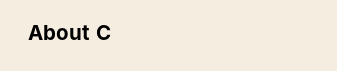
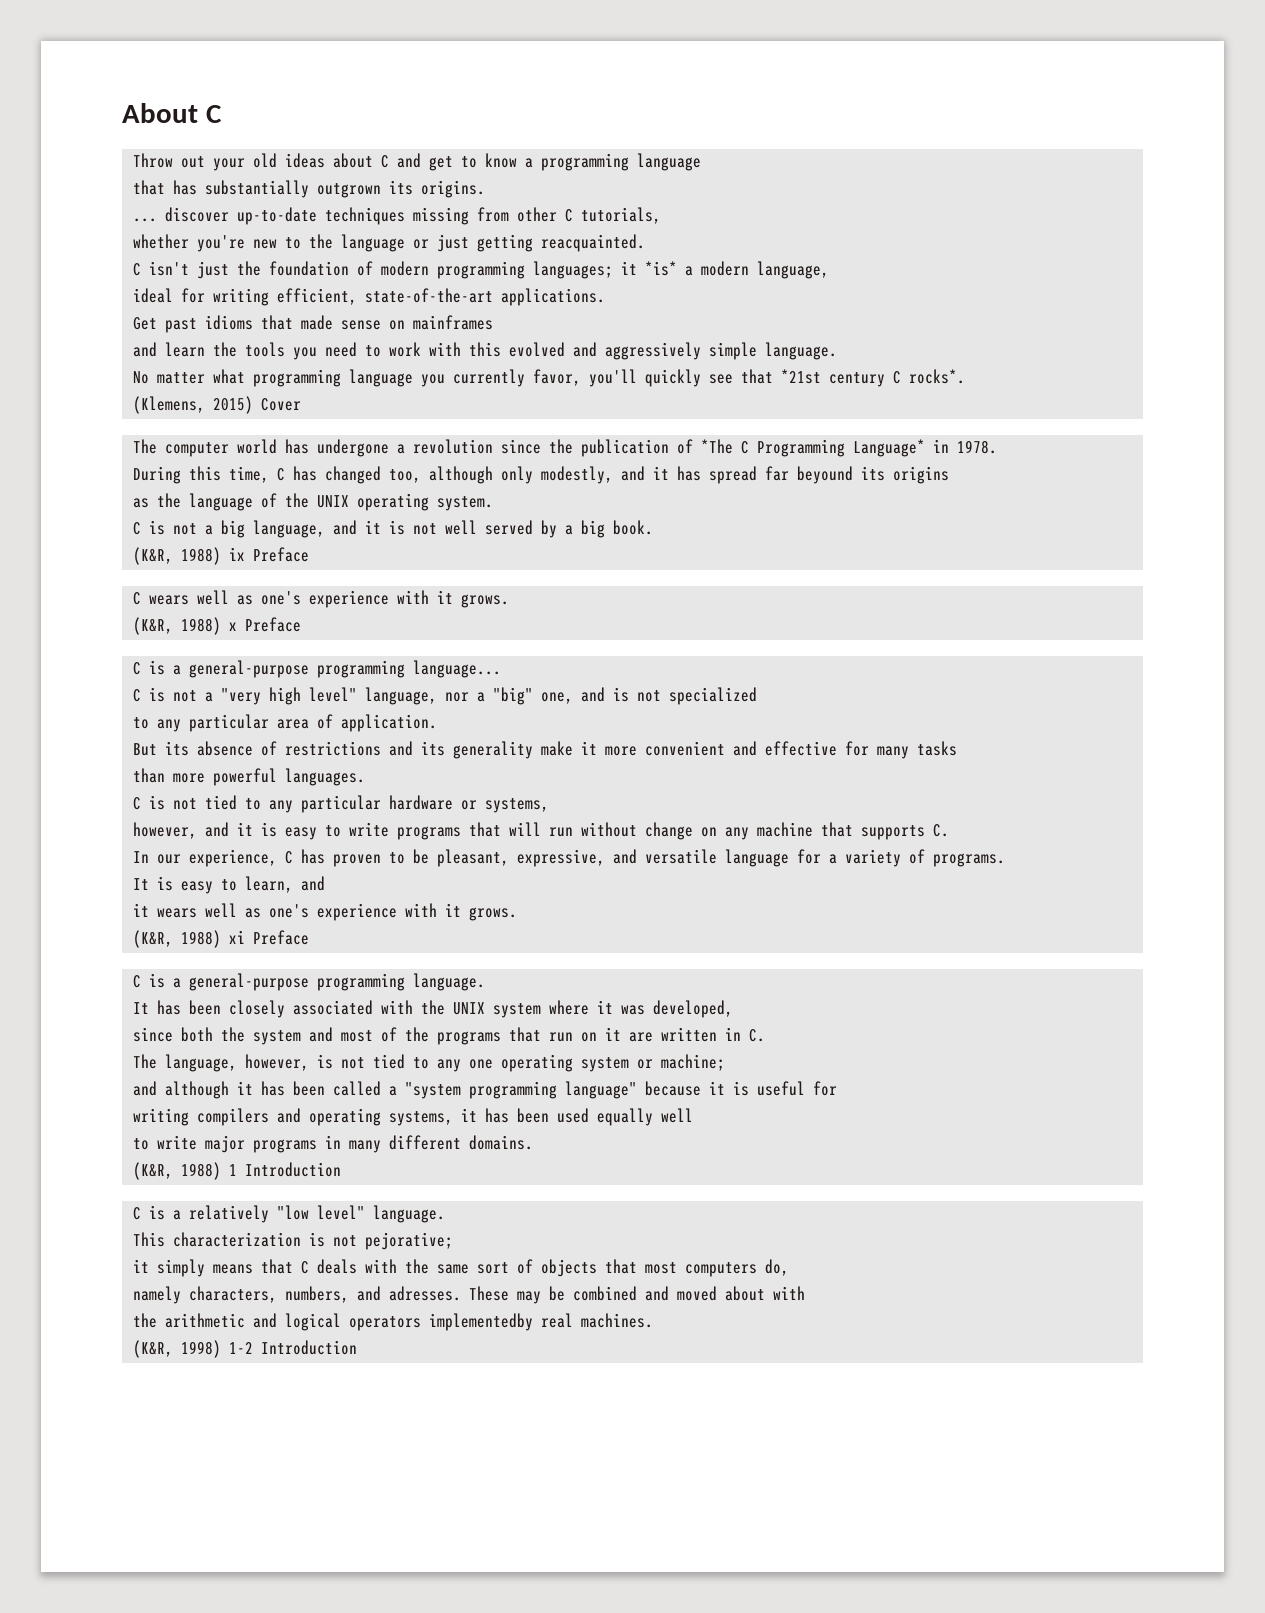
+ Throw out your old ideas about C and get to know a programming language
+ that has substantially outgrown its origins.
+ ... discover up-to-date techniques missing from other C tutorials,
+ whether you're new to the language or just getting reacquainted.
+ C isn't just the foundation of modern programming languages; it *is* a modern language,
+ ideal for writing efficient, state-of-the-art applications.
+ Get past idioms that made sense on mainframes
+ and learn the tools you need to work with this evolved and aggressively simple language.
+ No matter what programming language you currently favor, you'll quickly see that *21st century C rocks*.
+ (Klemens, 2015) Cover
+ The computer world has undergone a revolution since the publication of *The C Programming Language* in 1978.
+ During this time, C has changed too, although only modestly, and it has spread far beyound its origins
+ as the language of the UNIX operating system.
+ C is not a big language, and it is not well served by a big book.
+ (K&R, 1988) ix Preface
+ C wears well as one's experience with it grows.
+ (K&R, 1988) x Preface
+ C is a general-purpose programming language...
+ C is not a "very high level" language, nor a "big" one, and is not specialized
+ to any particular area of application.
+ But its absence of restrictions and its generality make it more convenient and effective for many tasks
+ than more powerful languages.
+ C is not tied to any particular hardware or systems,
+ however, and it is easy to write programs that will run without change on any machine that supports C.
+ In our experience, C has proven to be pleasant, expressive, and versatile language for a variety of programs.
+ It is easy to learn, and
+ it wears well as one's experience with it grows.
+ (K&R, 1988) xi Preface
+ C is a general-purpose programming language.
+ It has been closely associated with the UNIX system where it was developed,
+ since both the system and most of the programs that run on it are written in C.
+ The language, however, is not tied to any one operating system or machine;
+ and although it has been called a "system programming language" because it is useful for
+ writing compilers and operating systems, it has been used equally well
+ to write major programs in many different domains.
+ (K&R, 1988) 1 Introduction
+ C is a relatively "low level" language.
+ This characterization is not pejorative;
+ it simply means that C deals with the same sort of objects that most computers do,
+ namely characters, numbers, and adresses. These may be combined and moved about with
+ the arithmetic and logical operators implementedby real machines.
+ (K&R, 1998) 1-2 Introduction

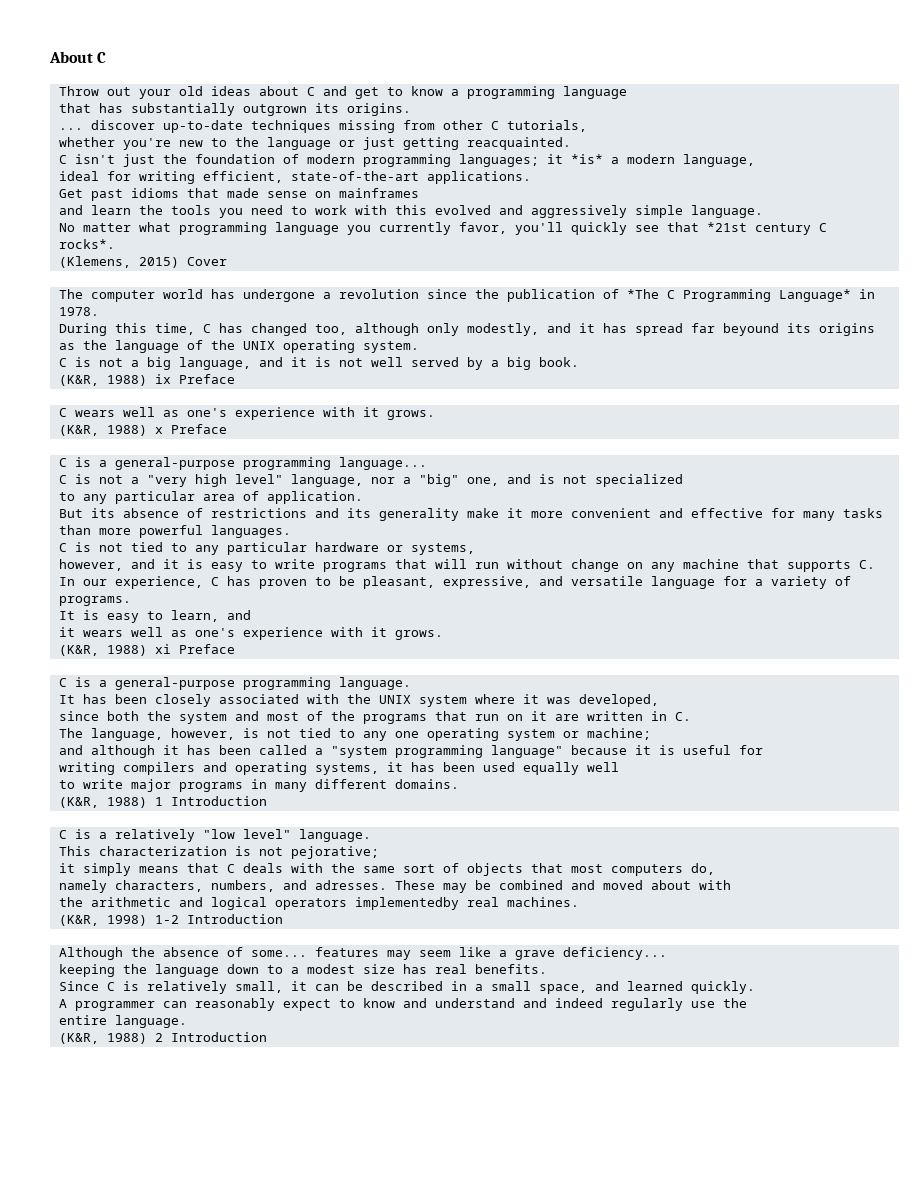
+ Although the absence of some... features may seem like a grave deficiency...
+ keeping the language down to a modest size has real benefits.
+ Since C is relatively small, it can be described in a small space, and learned quickly.
+ A programmer can reasonably expect to know and understand and indeed regularly use the
+ entire language.
+ (K&R, 1988) 2 Introduction

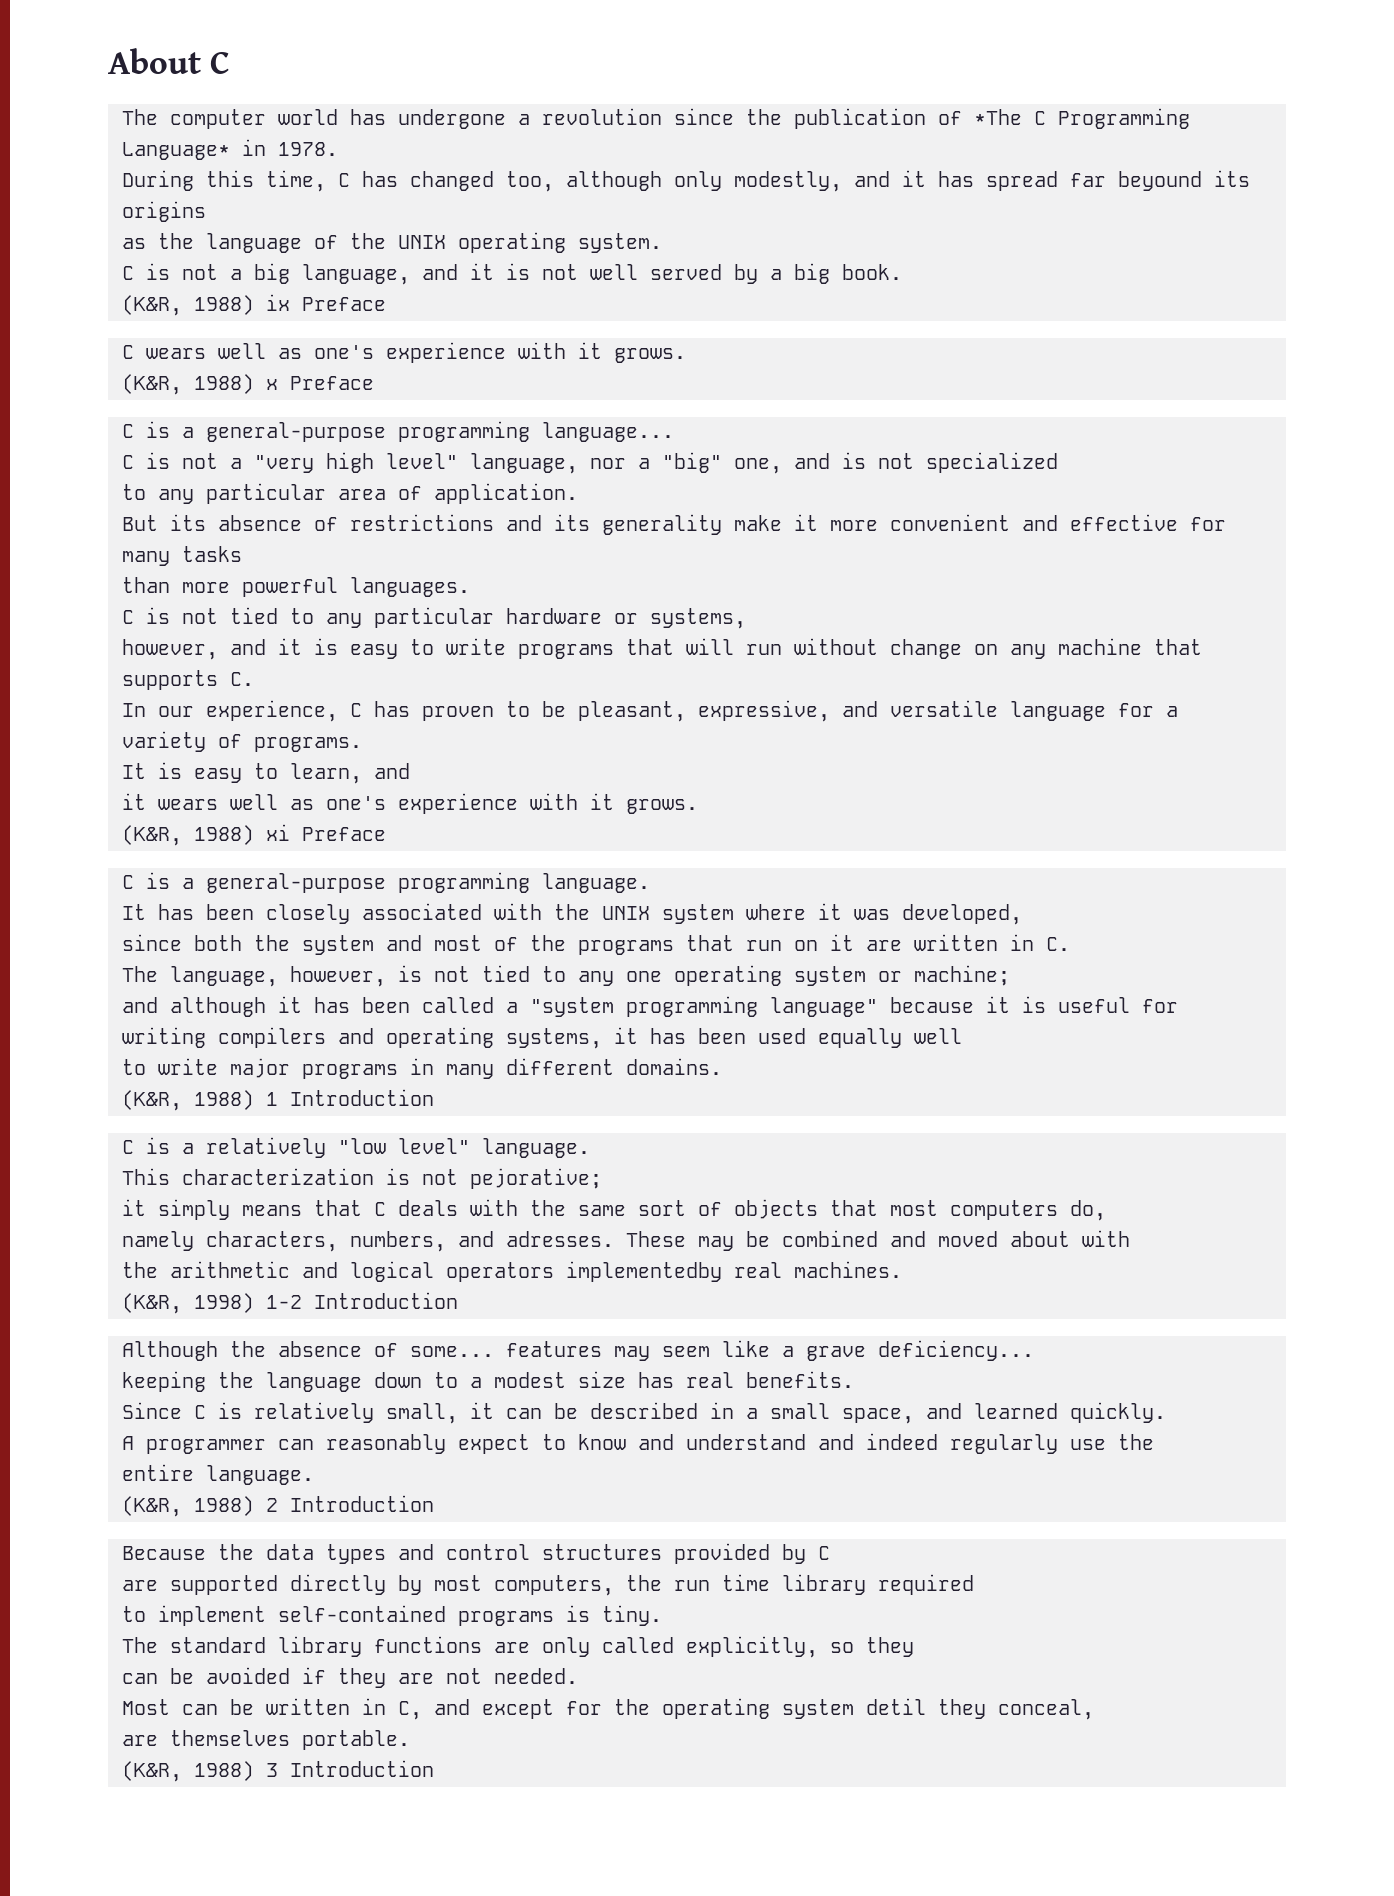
- Throw out your old ideas about C and get to know a programming language
- that has substantially outgrown its origins.
- ... discover up-to-date techniques missing from other C tutorials,
- whether you're new to the language or just getting reacquainted.
- C isn't just the foundation of modern programming languages; it *is* a modern language,
- ideal for writing efficient, state-of-the-art applications.
- Get past idioms that made sense on mainframes
- and learn the tools you need to work with this evolved and aggressively simple language.
- No matter what programming language you currently favor, you'll quickly see that *21st century C rocks*.
- (Klemens, 2015) Cover
+ Because the data types and control structures provided by C
+ are supported directly by most computers, the run time library required
+ to implement self-contained programs is tiny.
+ The standard library functions are only called explicitly, so they
+ can be avoided if they are not needed.
+ Most can be written in C, and except for the operating system detil they conceal,
+ are themselves portable.
+ (K&R, 1988) 3 Introduction

